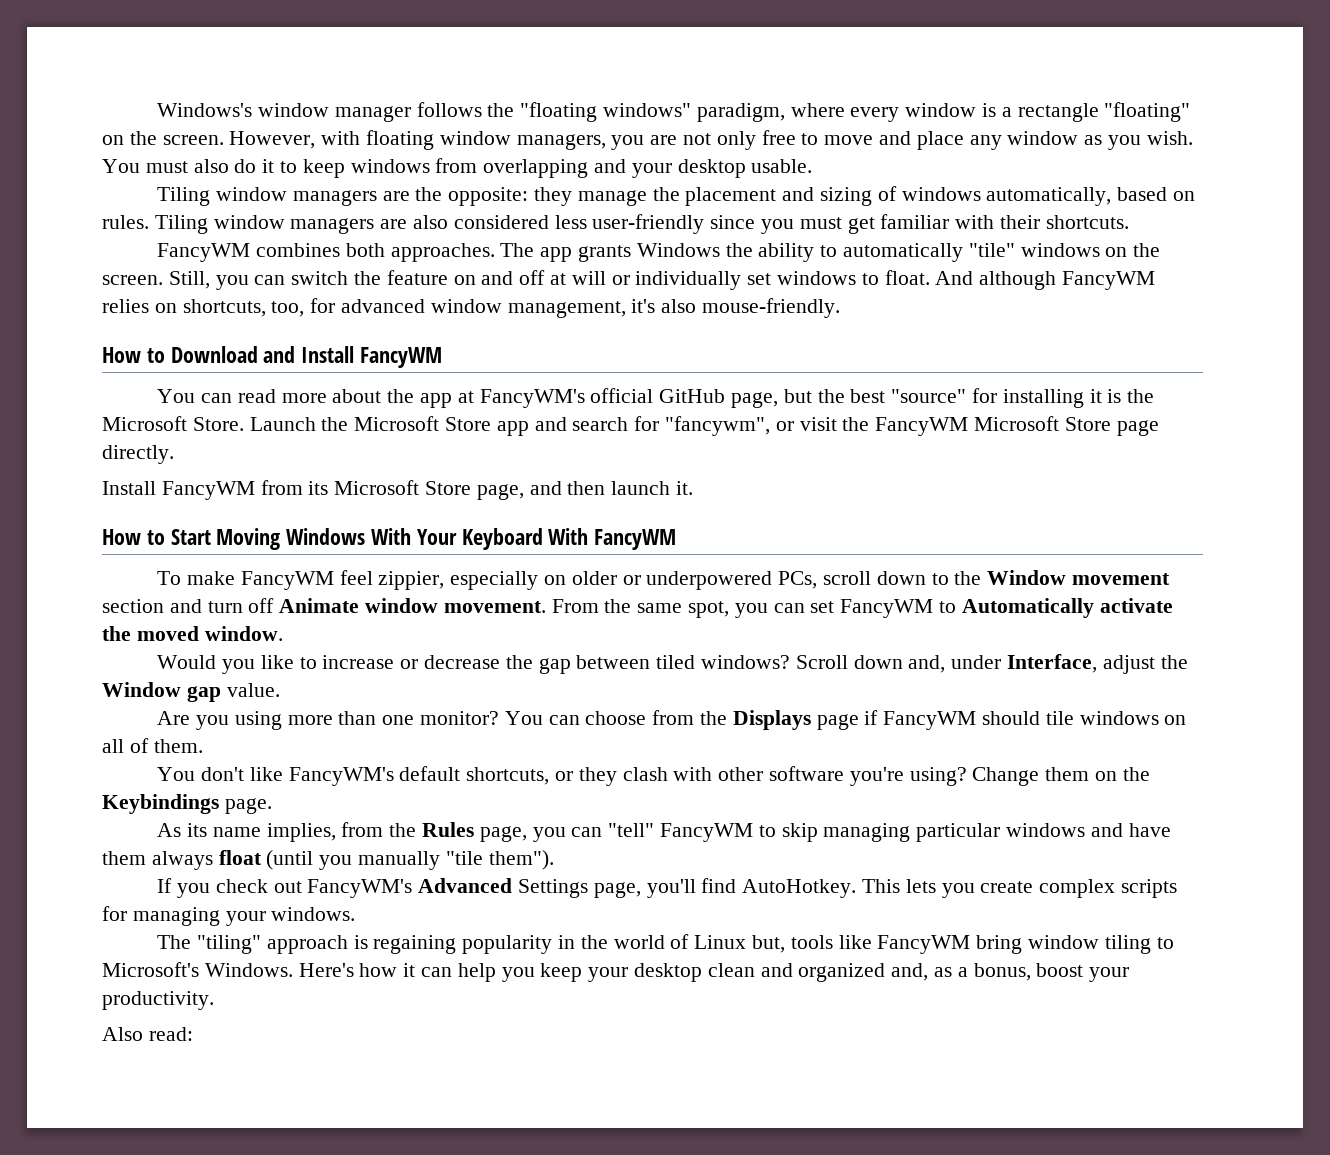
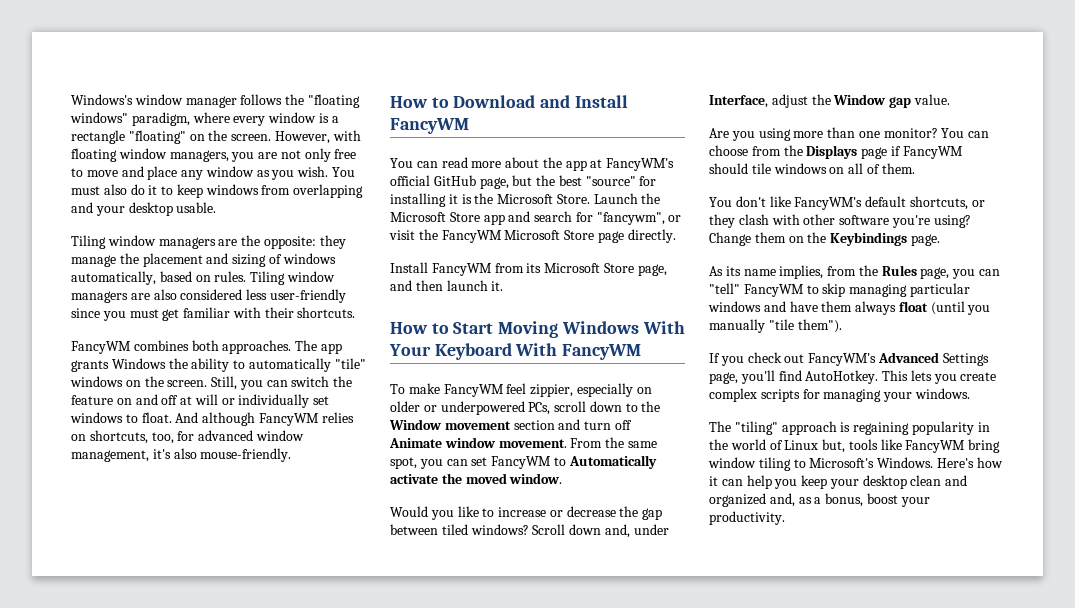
- Also read:

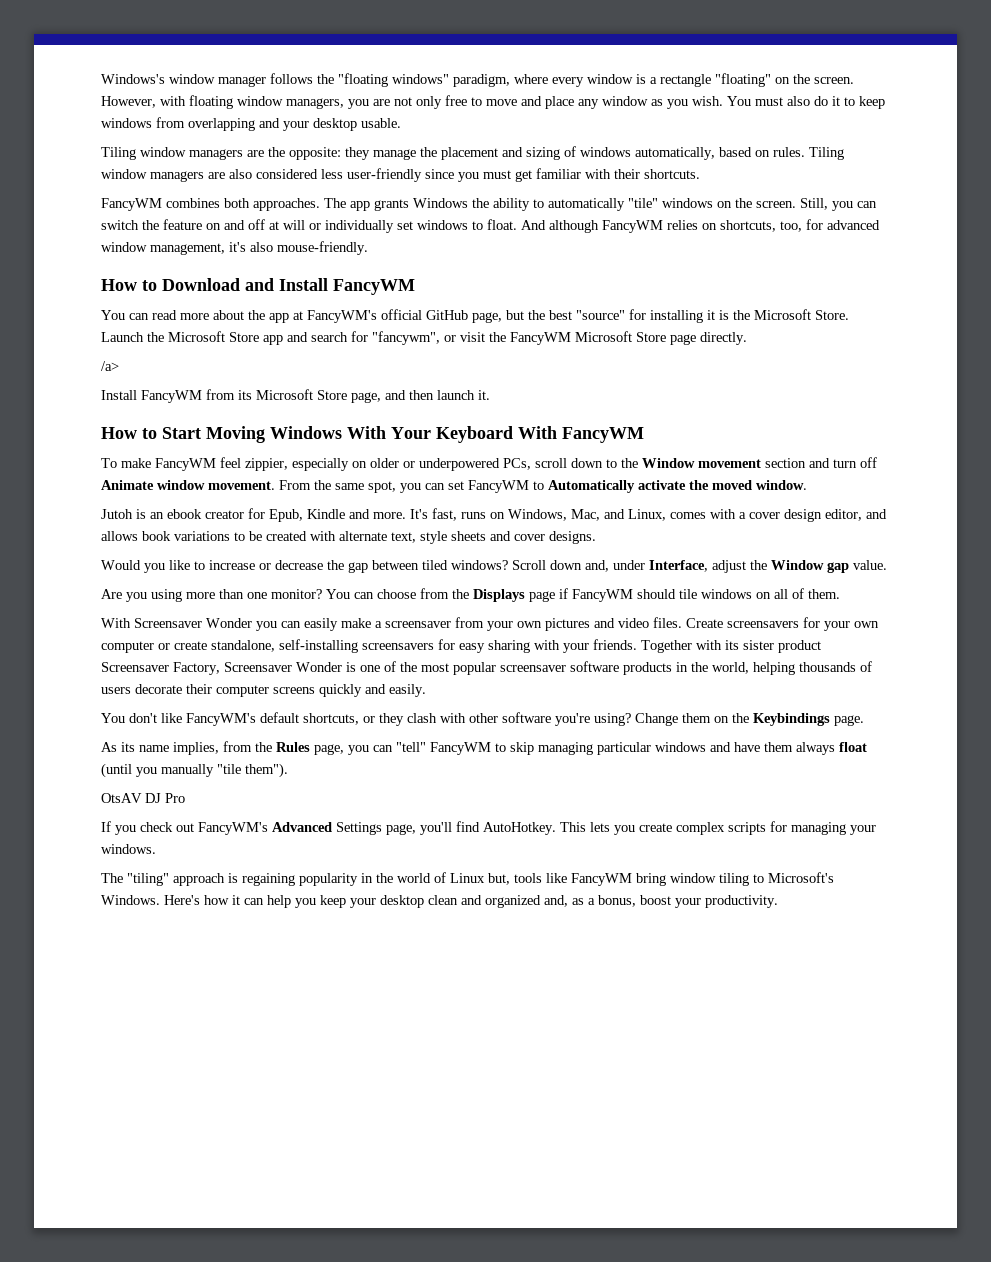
+ /a>
+ Jutoh is an ebook creator for Epub, Kindle and more. It's fast, runs on Windows, Mac, and Linux, comes with a cover design editor, and allows book variations to be created with alternate text, style sheets and cover designs.
+ With Screensaver Wonder you can easily make a screensaver from your own pictures and video files. Create screensavers for your own computer or create standalone, self-installing screensavers for easy sharing with your friends. Together with its sister product Screensaver Factory, Screensaver Wonder is one of the most popular screensaver software products in the world, helping thousands of users decorate their computer screens quickly and easily.
+ OtsAV DJ Pro

